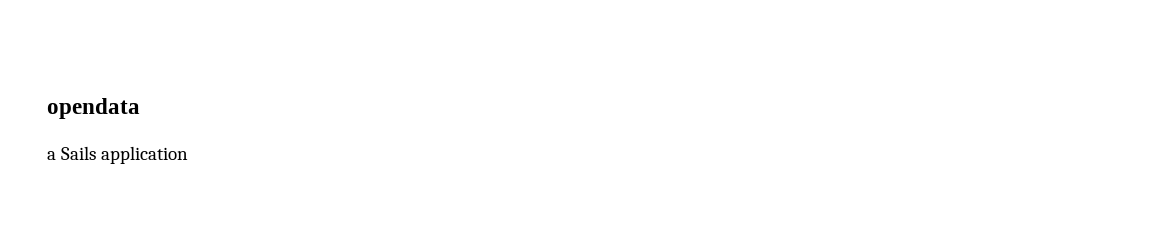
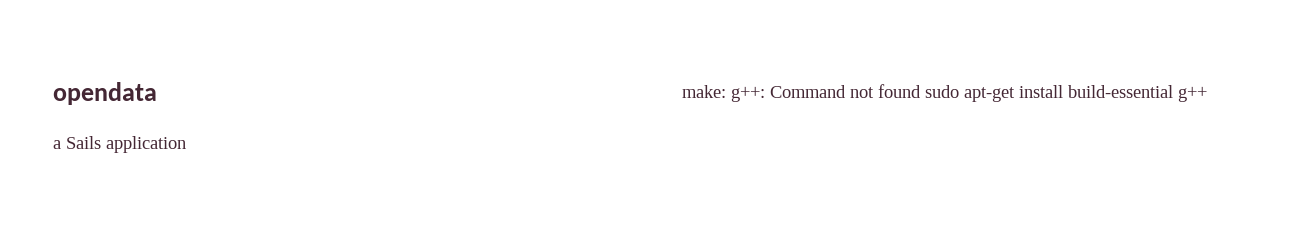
+ make: g++: Command not found sudo apt-get install build-essential g++

